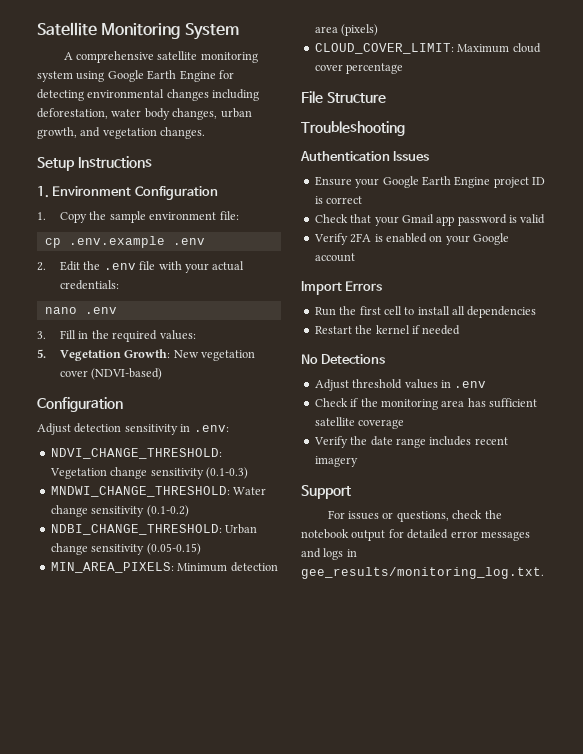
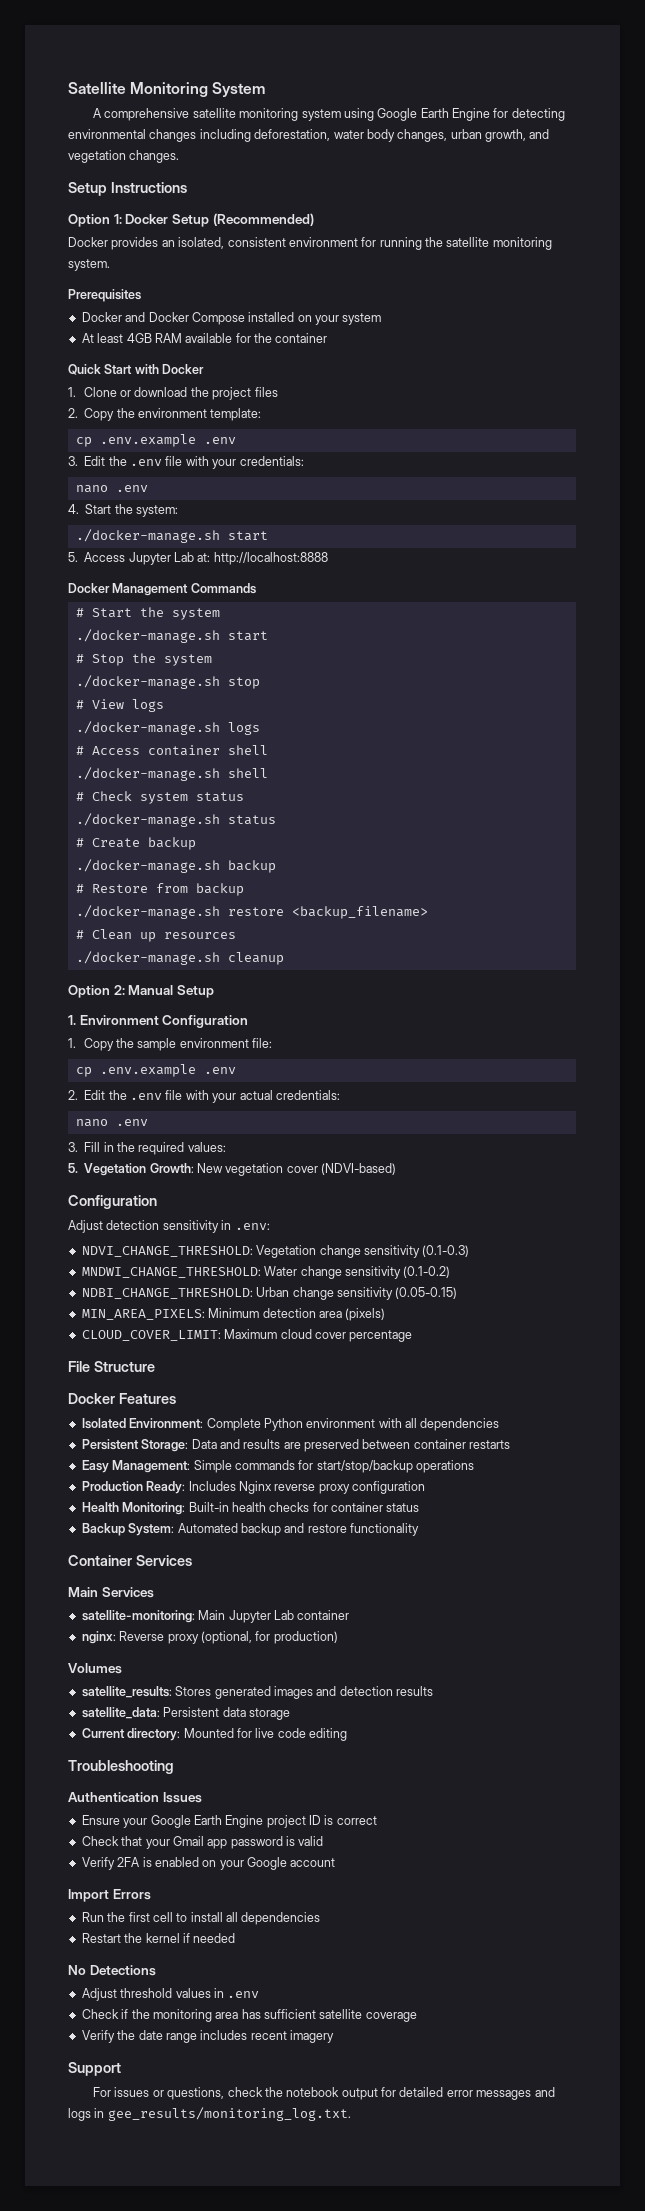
+ Option 1: Docker Setup (Recommended)
+ Docker provides an isolated, consistent environment for running the satellite monitoring system.
+ Prerequisites
+ Docker and Docker Compose installed on your system
+ At least 4GB RAM available for the container
+ Quick Start with Docker
+ 1. Clone or download the project files
+ 2. Copy the environment template:
+ cp .env.example .env
+ 3. Edit the .env file with your credentials:
+ nano .env
+ 4. Start the system:
+ ./docker-manage.sh start
+ 5. Access Jupyter Lab at: http://localhost:8888
+ Docker Management Commands
+ # Start the system
+ ./docker-manage.sh start
+ # Stop the system
+ ./docker-manage.sh stop
+ # View logs
+ ./docker-manage.sh logs
+ # Access container shell
+ ./docker-manage.sh shell
+ # Check system status
+ ./docker-manage.sh status
+ # Create backup
+ ./docker-manage.sh backup
+ # Restore from backup
+ ./docker-manage.sh restore <backup_filename>
+ # Clean up resources
+ ./docker-manage.sh cleanup
+ Option 2: Manual Setup
+ Docker Features
+ Isolated Environment: Complete Python environment with all dependencies
+ Persistent Storage: Data and results are preserved between container restarts
+ Easy Management: Simple commands for start/stop/backup operations
+ Production Ready: Includes Nginx reverse proxy configuration
+ Health Monitoring: Built-in health checks for container status
+ Backup System: Automated backup and restore functionality
+ Container Services
+ Main Services
+ satellite-monitoring: Main Jupyter Lab container
+ nginx: Reverse proxy (optional, for production)
+ Volumes
+ satellite_results: Stores generated images and detection results
+ satellite_data: Persistent data storage
+ Current directory: Mounted for live code editing

